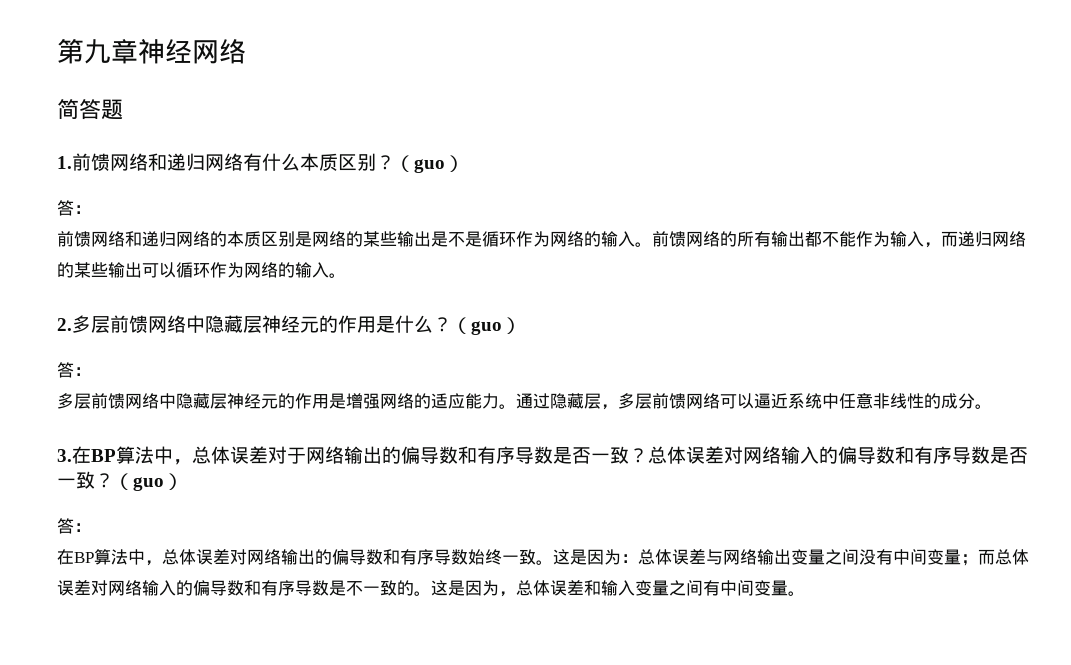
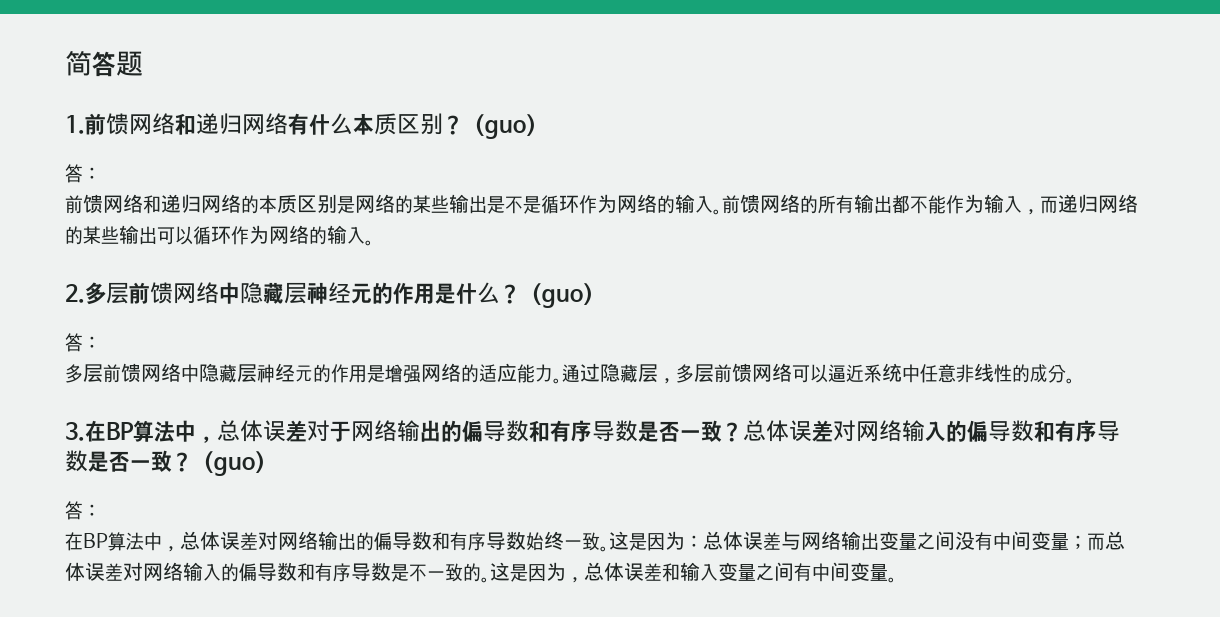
- 第九章神经网络

